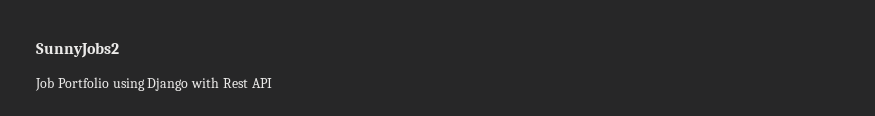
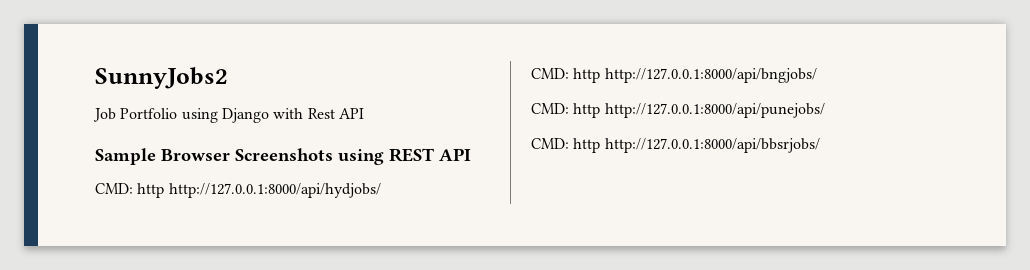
+ Sample Browser Screenshots using REST API
+ CMD: http http://127.0.0.1:8000/api/hydjobs/
+ CMD: http http://127.0.0.1:8000/api/bngjobs/
+ CMD: http http://127.0.0.1:8000/api/punejobs/
+ CMD: http http://127.0.0.1:8000/api/bbsrjobs/

